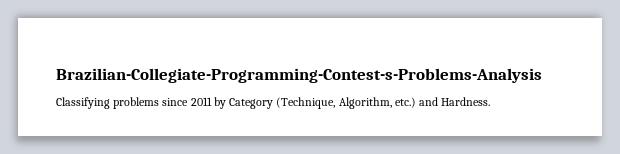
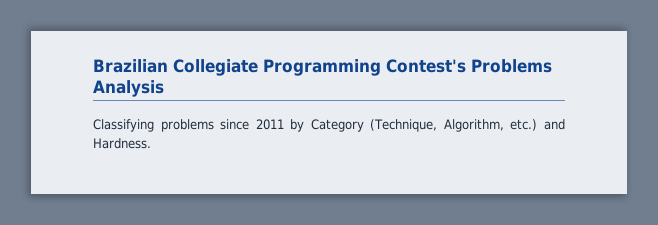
- Brazilian-Collegiate-Programming-Contest-s-Problems-Analysis
+ Brazilian Collegiate Programming Contest's Problems Analysis

